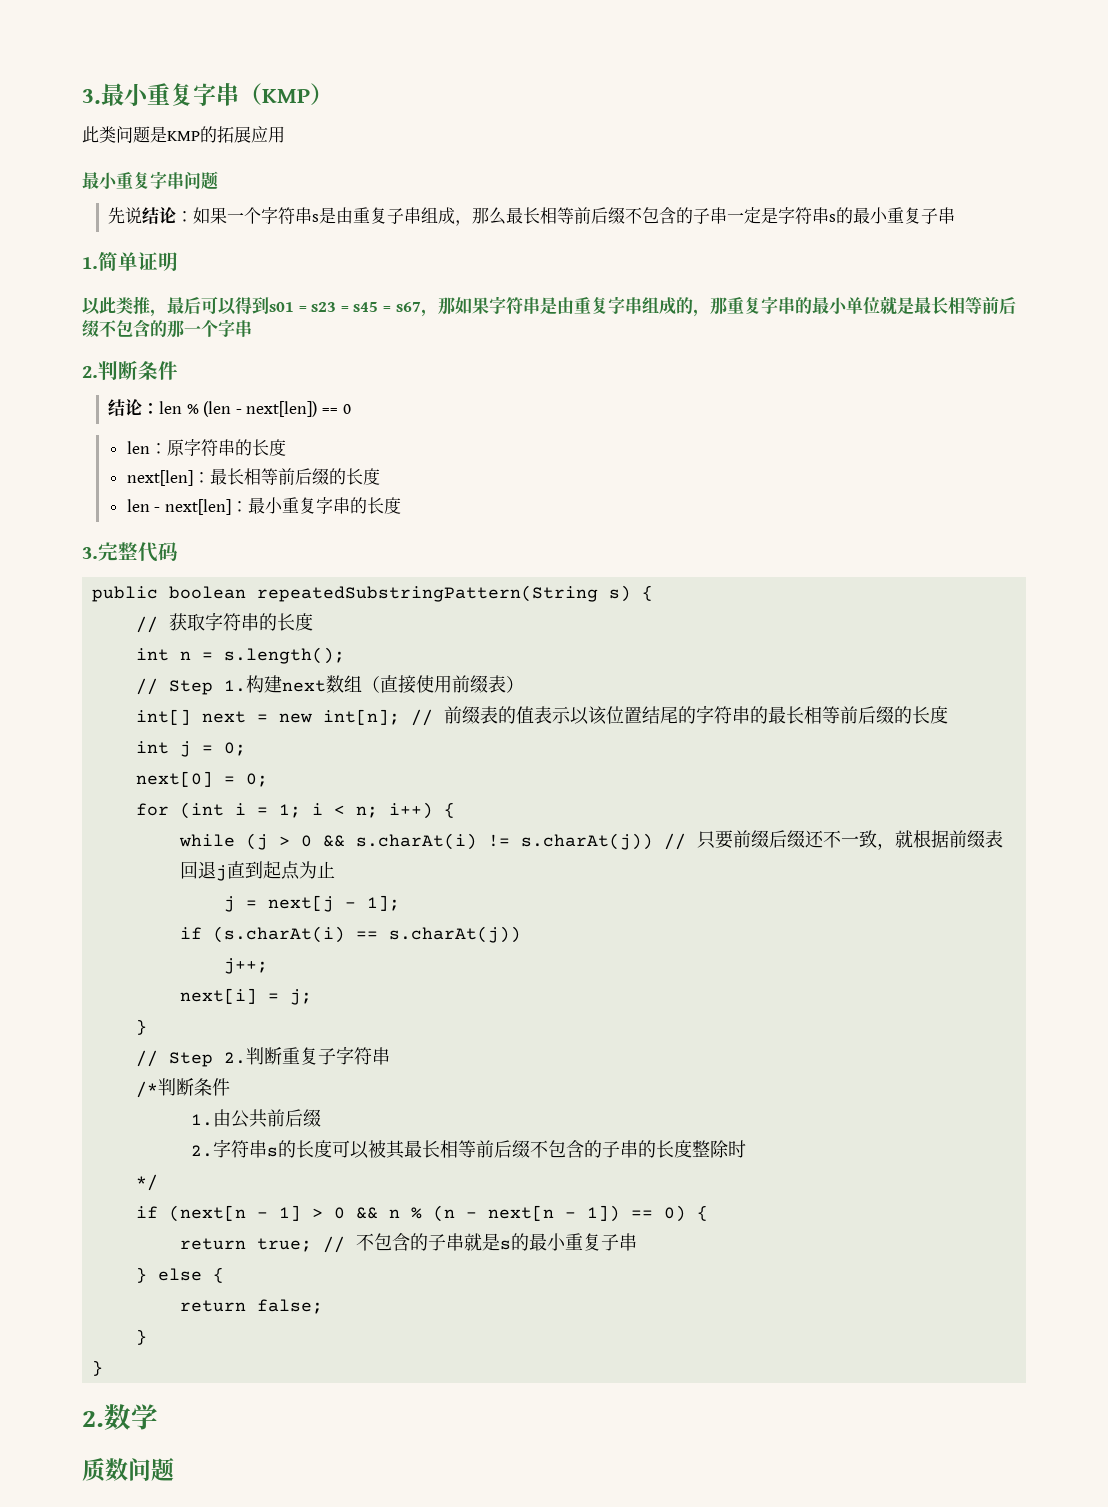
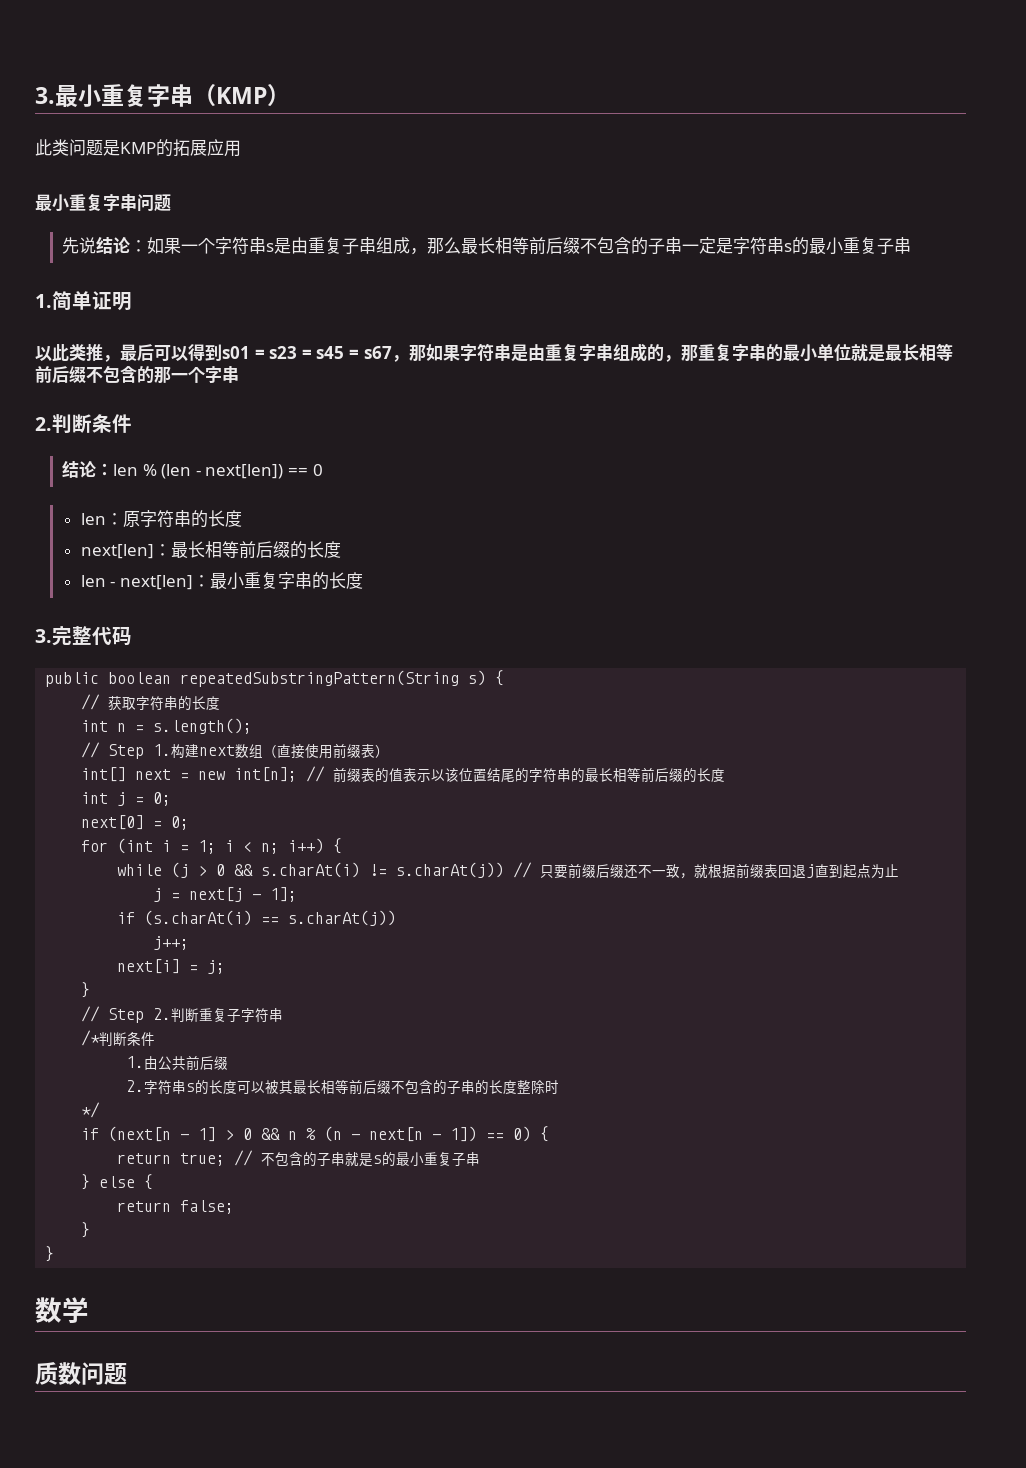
- 2.数学
+ 数学

